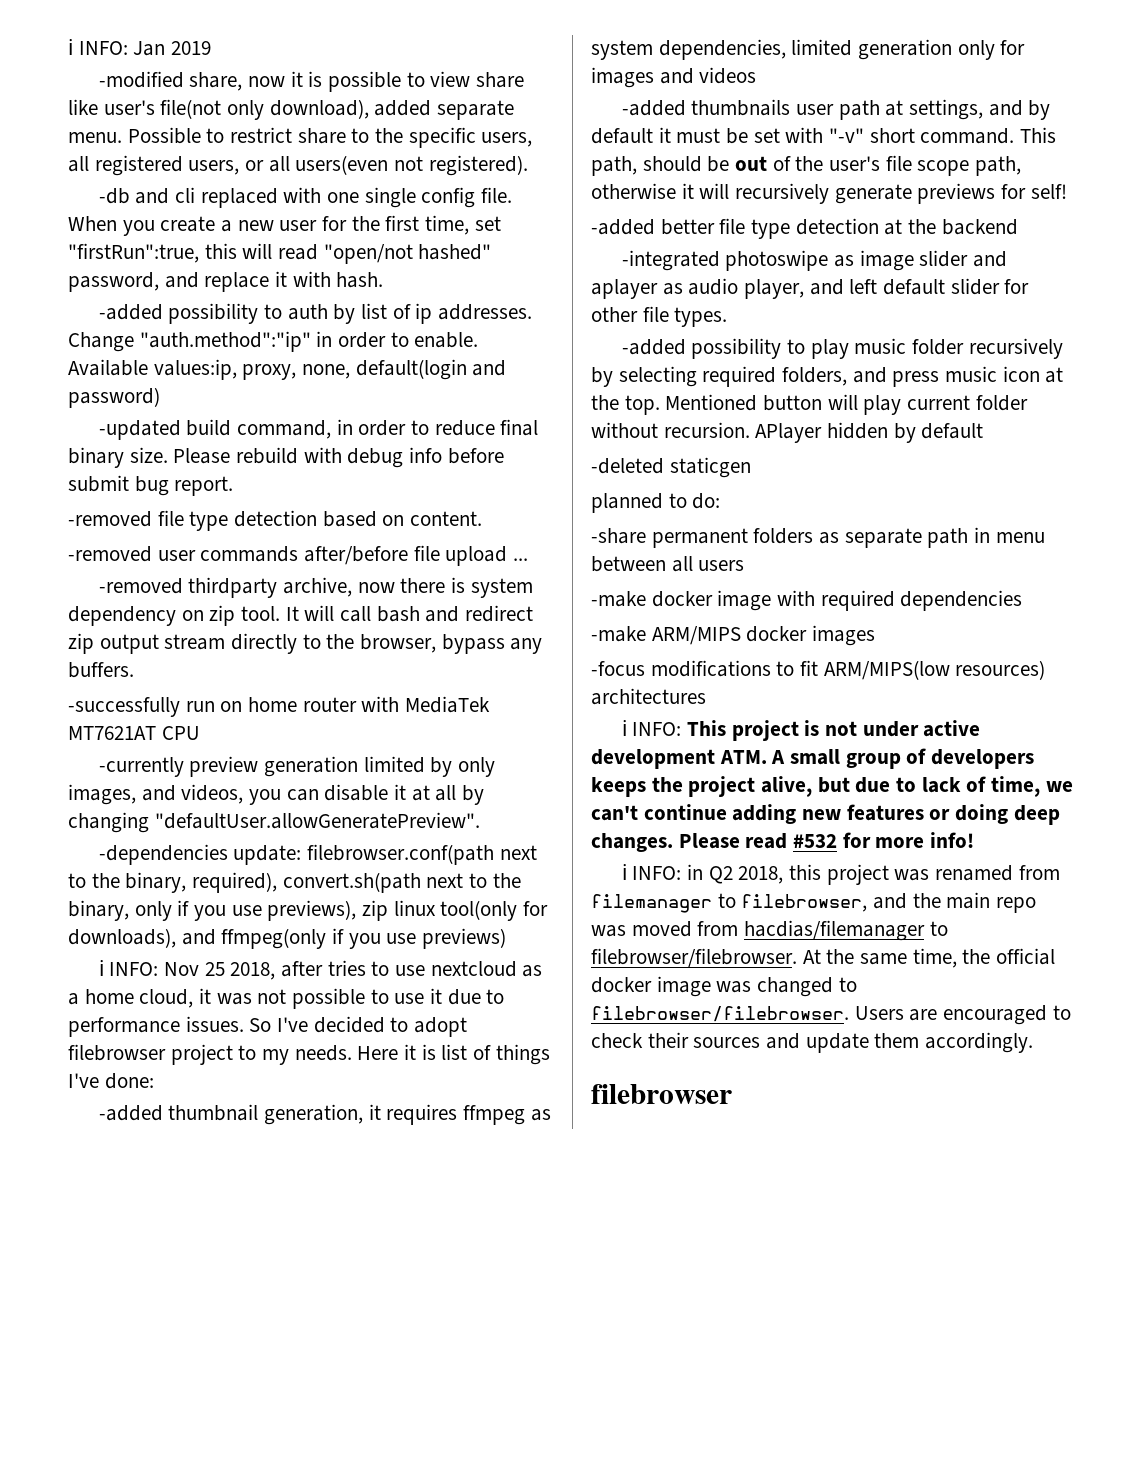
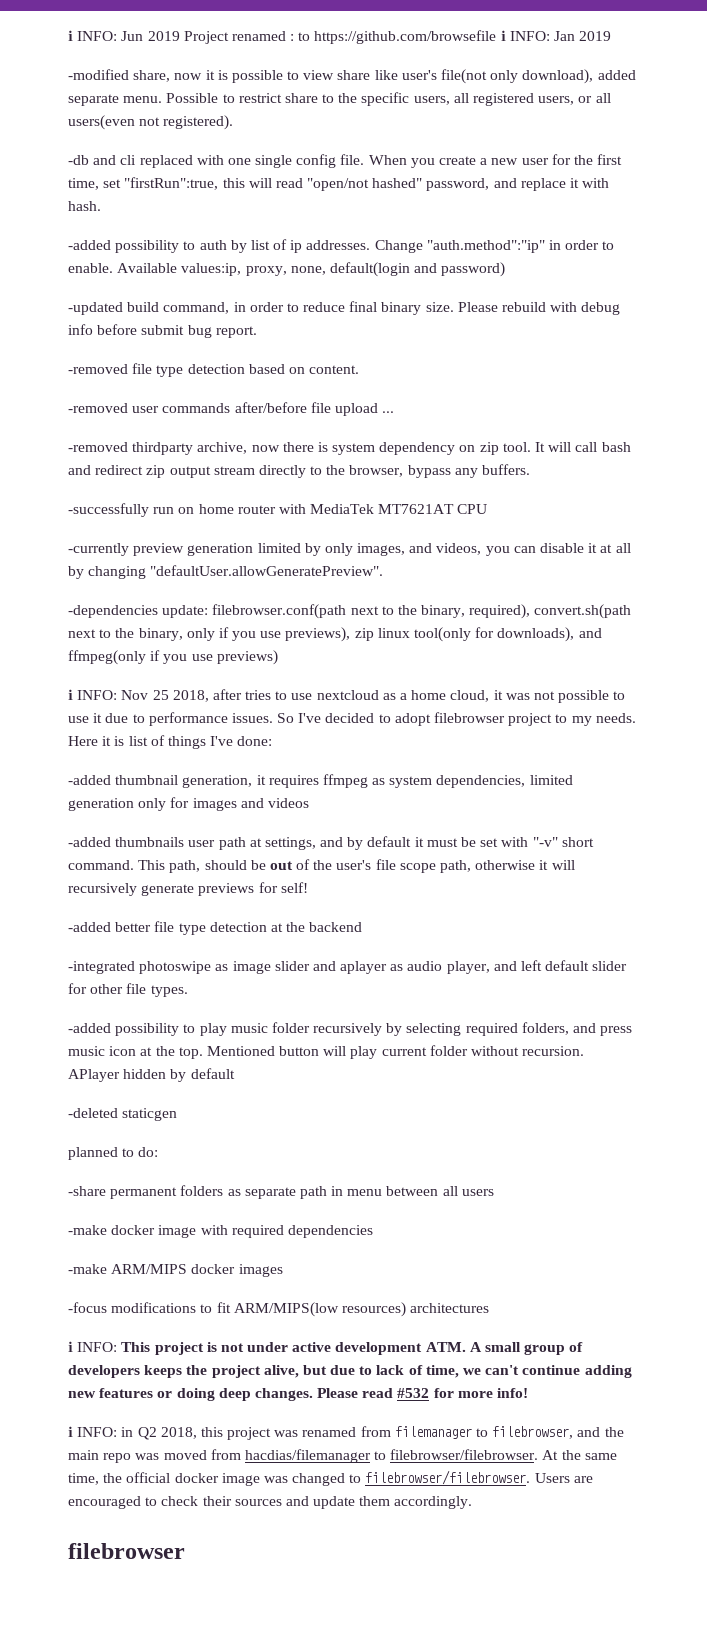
- ℹ INFO: Jan 2019
+ ℹ INFO: Jun 2019 Project renamed : to https://github.com/browsefile ℹ INFO: Jan 2019

